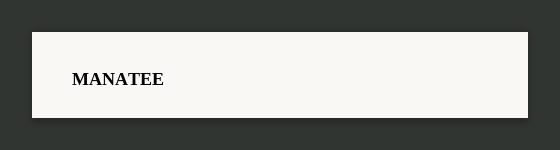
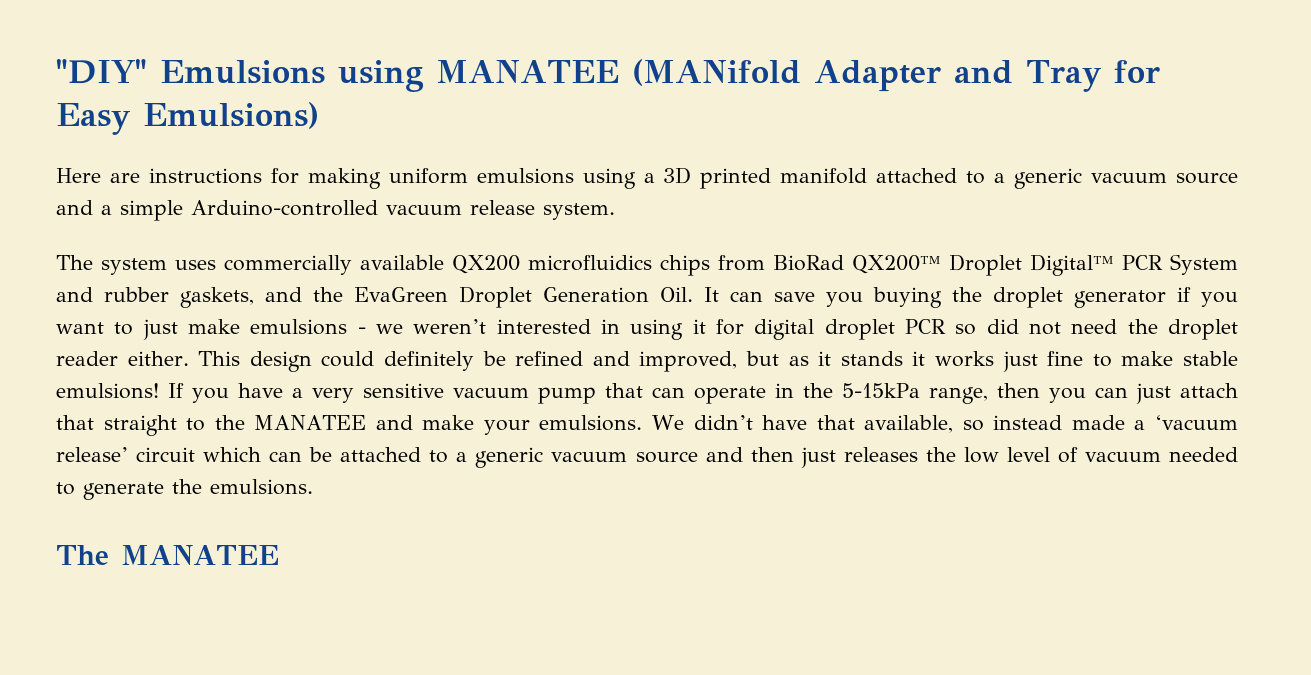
- MANATEE
+ "DIY" Emulsions using MANATEE (MANifold Adapter and Tray for Easy Emulsions)
+ Here are instructions for making uniform emulsions using a 3D printed manifold attached to a generic vacuum source and a simple Arduino-controlled vacuum release system.
+ The system uses commercially available QX200 microfluidics chips from BioRad QX200™ Droplet Digital™ PCR System and rubber gaskets, and the EvaGreen Droplet Generation Oil. It can save you buying the droplet generator if you want to just make emulsions - we weren’t interested in using it for digital droplet PCR so did not need the droplet reader either. This design could definitely be refined and improved, but as it stands it works just fine to make stable emulsions! If you have a very sensitive vacuum pump that can operate in the 5-15kPa range, then you can just attach that straight to the MANATEE and make your emulsions. We didn’t have that available, so instead made a ‘vacuum release’ circuit which can be attached to a generic vacuum source and then just releases the low level of vacuum needed to generate the emulsions.
+ The MANATEE

